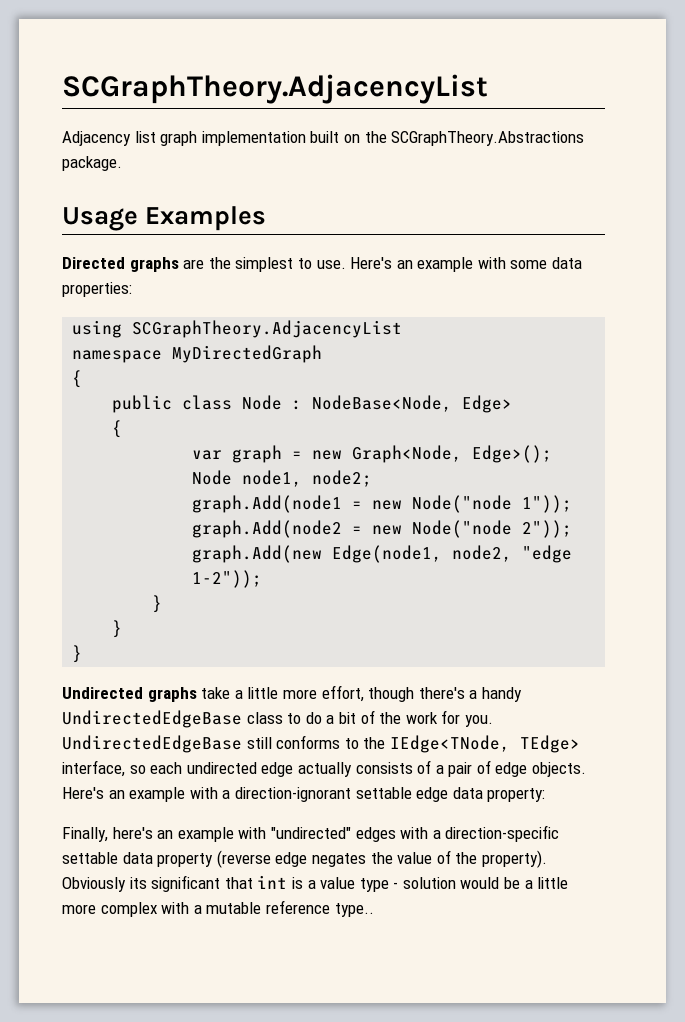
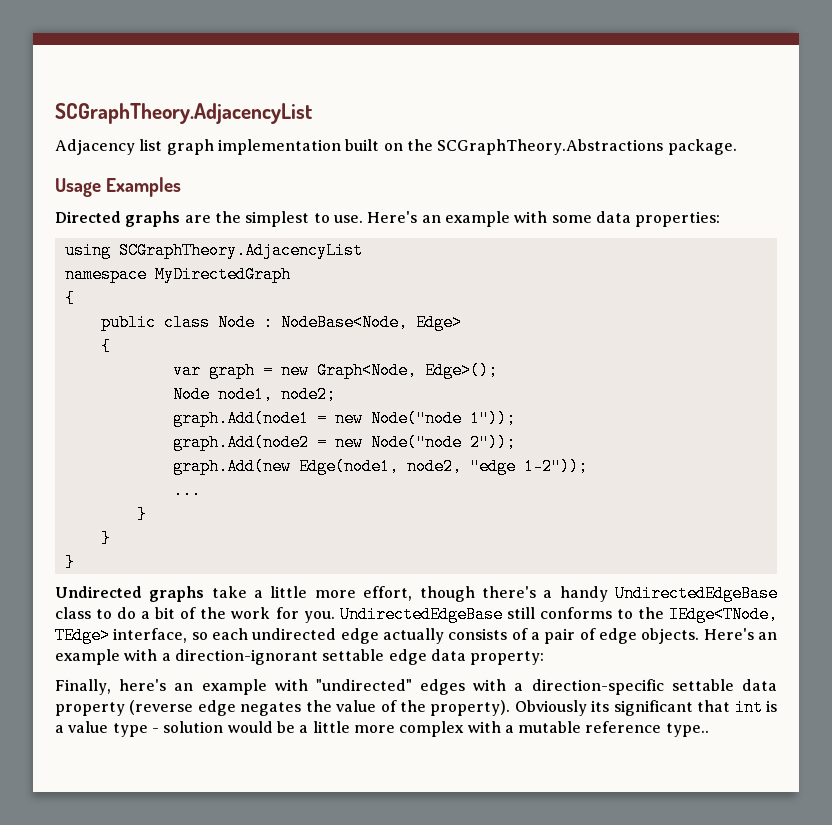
+ ...

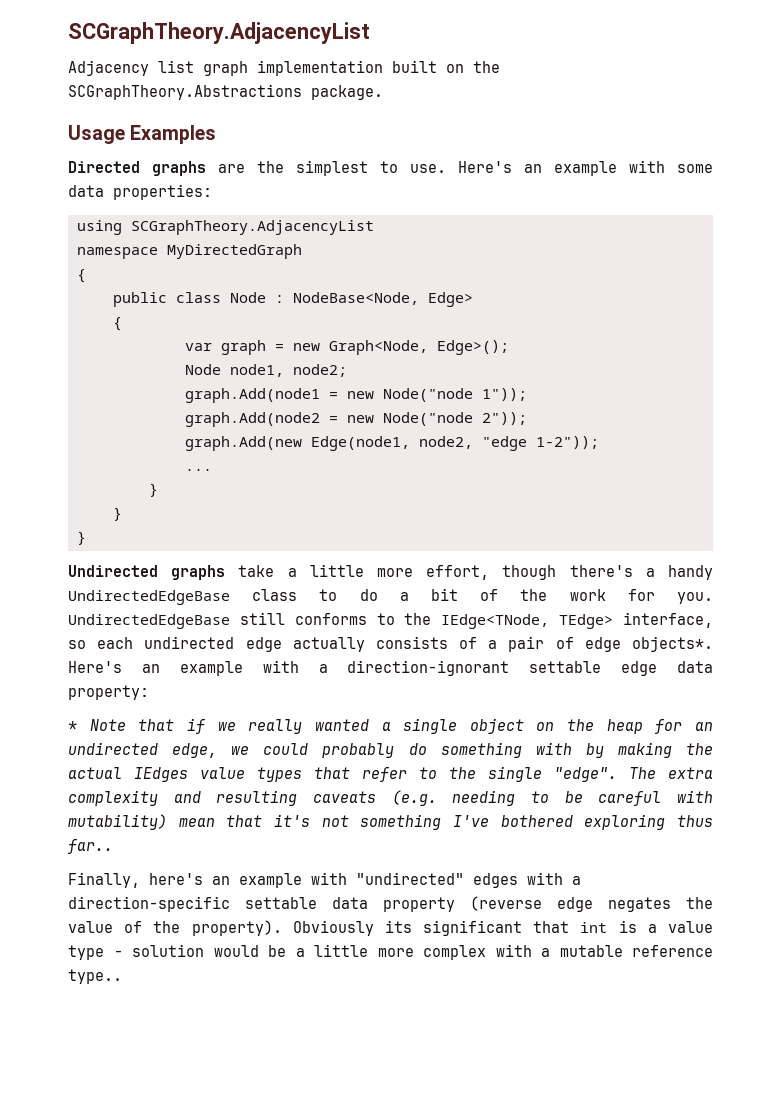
- UndirectedEdgeBase still conforms to the IEdge<TNode, TEdge> interface, so each undirected edge actually consists of a pair of edge objects.
+ UndirectedEdgeBase still conforms to the IEdge<TNode, TEdge> interface, so each undirected edge actually consists of a pair of edge objects*.
+ * Note that if we really wanted a single object on the heap for an undirected edge, we could probably do something with by making the actual IEdges value types that refer to the single "edge". The extra complexity and resulting caveats (e.g. needing to be careful with mutability) mean that it's not something I've bothered exploring thus far..

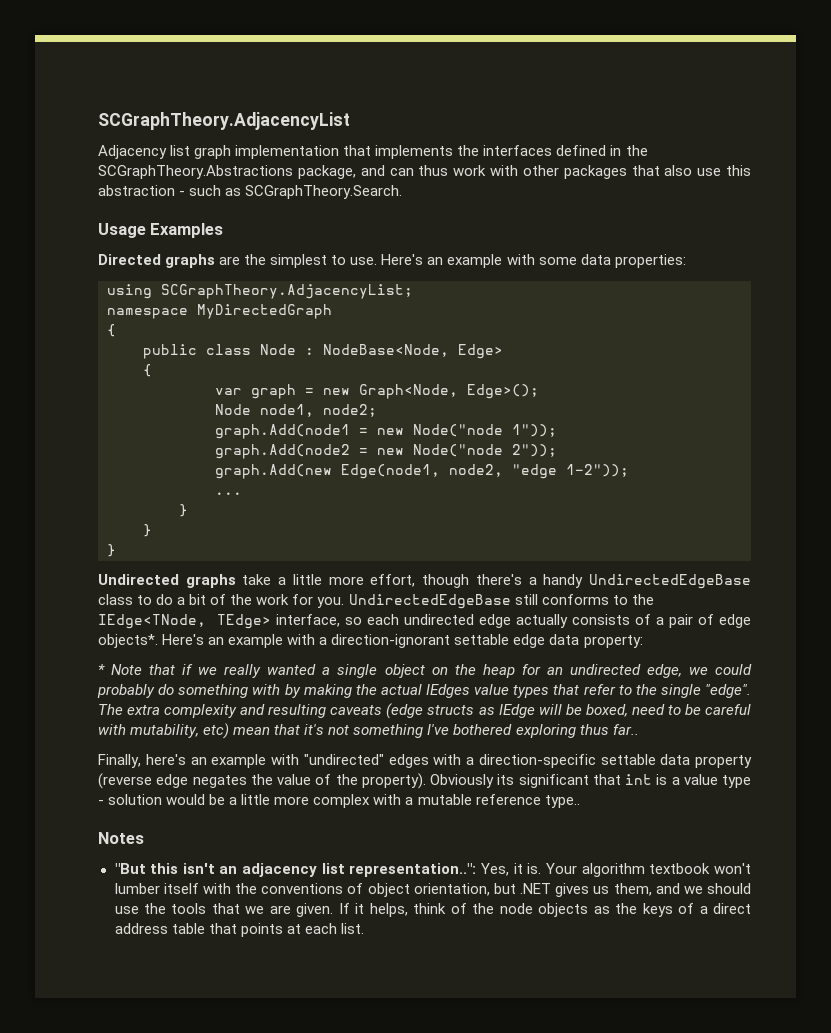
- Adjacency list graph implementation built on the SCGraphTheory.Abstractions package.
+ Adjacency list graph implementation that implements the interfaces defined in the SCGraphTheory.Abstractions package, and can thus work with other packages that also use this abstraction - such as SCGraphTheory.Search.
- using SCGraphTheory.AdjacencyList
+ using SCGraphTheory.AdjacencyList;
- The extra complexity and resulting caveats (e.g. needing to be careful with mutability) mean that it's not something I've bothered exploring thus far..
+ The extra complexity and resulting caveats (edge structs as IEdge will be boxed, need to be careful with mutability, etc) mean that it's not something I've bothered exploring thus far..
+ Notes
+ "But this isn't an adjacency list representation..": Yes, it is. Your algorithm textbook won't lumber itself with the conventions of object orientation, but .NET gives us them, and we should use the tools that we are given. If it helps, think of the node objects as the keys of a direct address table that points at each list.

